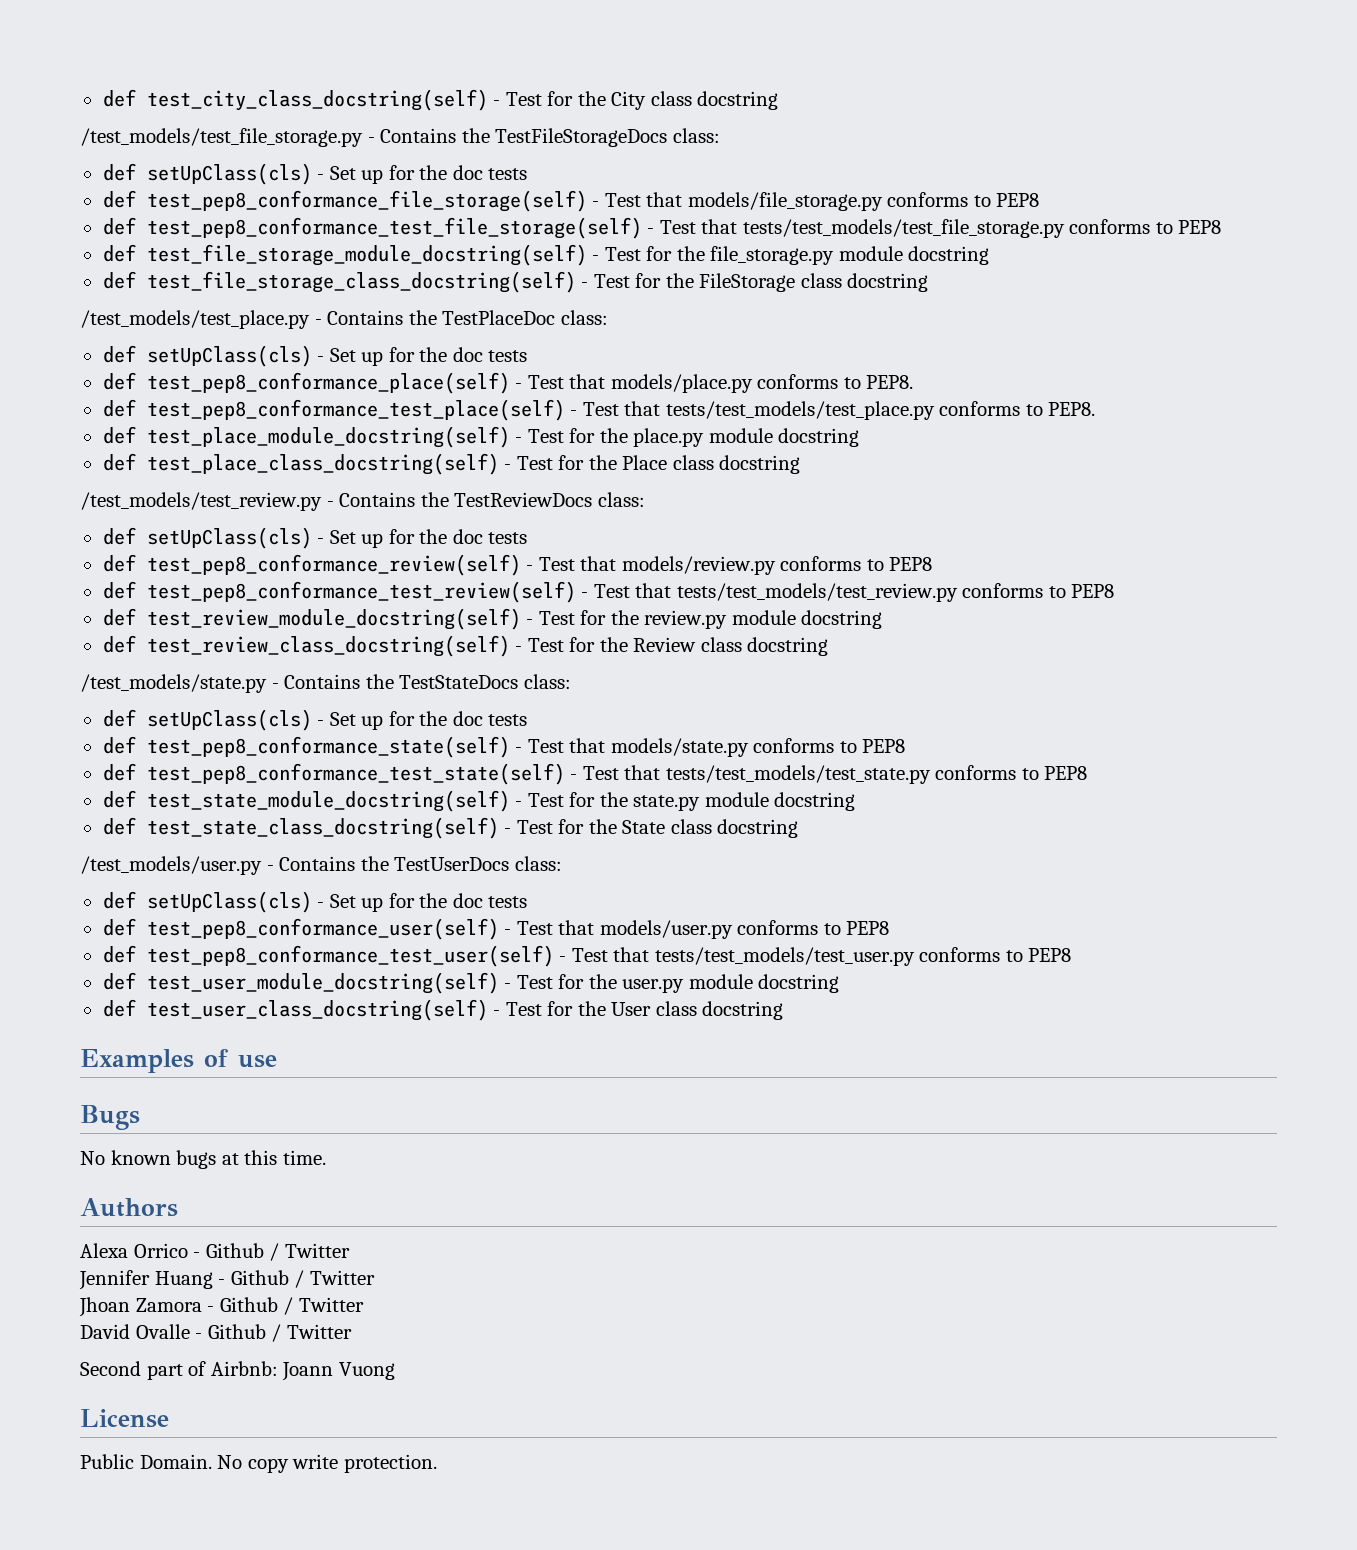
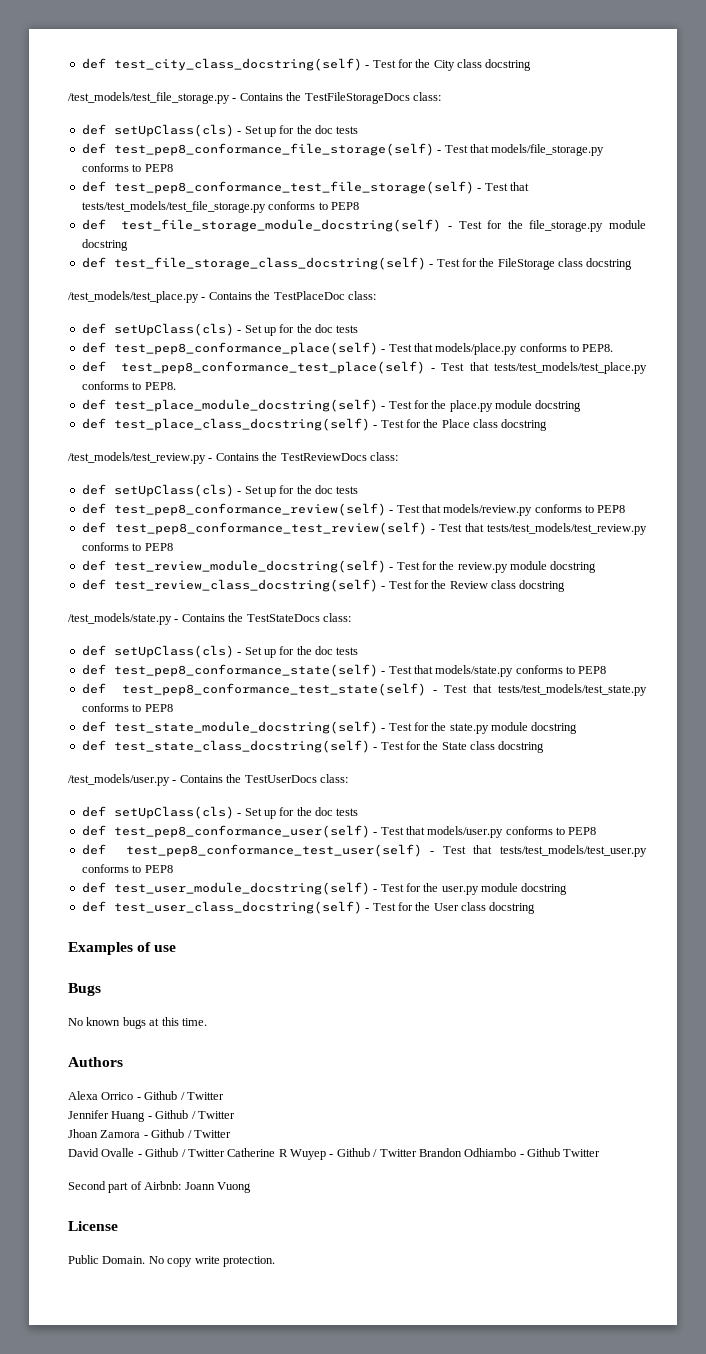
- David Ovalle - Github / Twitter
+ David Ovalle - Github / Twitter Catherine R Wuyep - Github / Twitter Brandon Odhiambo - Github Twitter

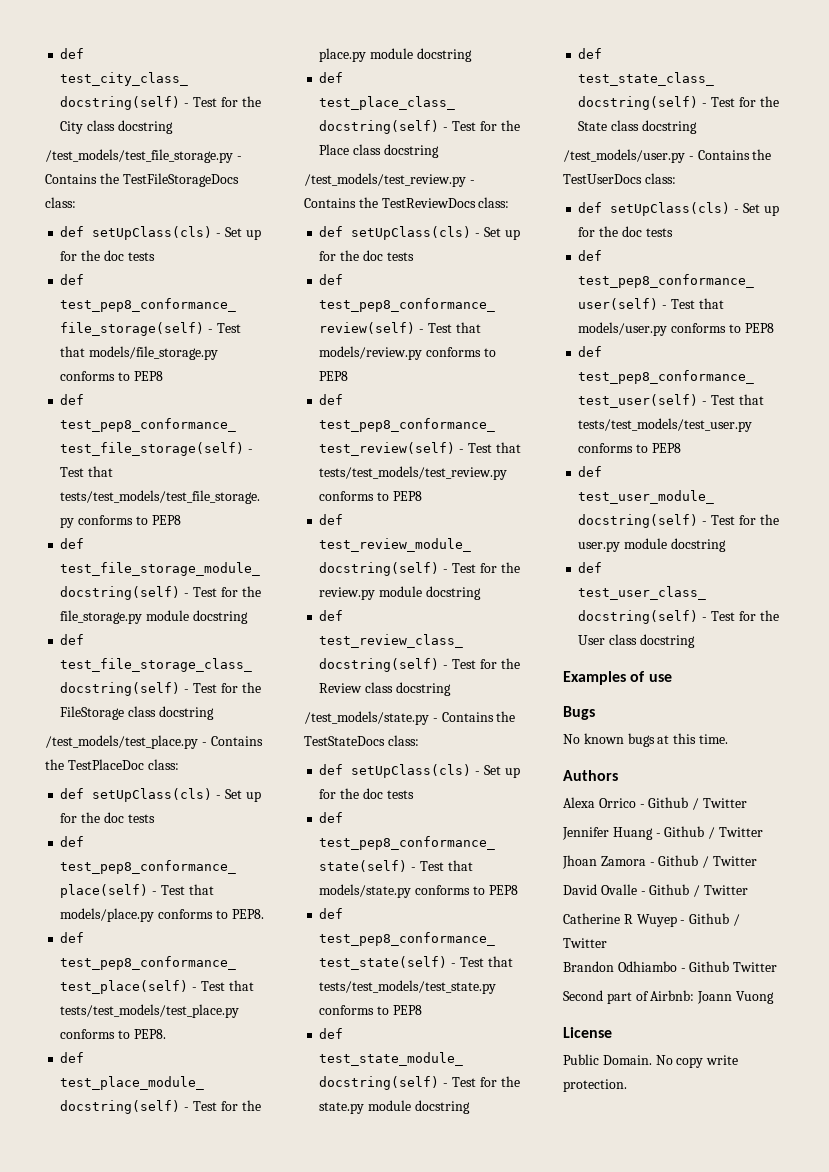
- David Ovalle - Github / Twitter Catherine R Wuyep - Github / Twitter Brandon Odhiambo - Github Twitter
+ David Ovalle - Github / Twitter
+ Catherine R Wuyep - Github / Twitter
+ Brandon Odhiambo - Github Twitter

